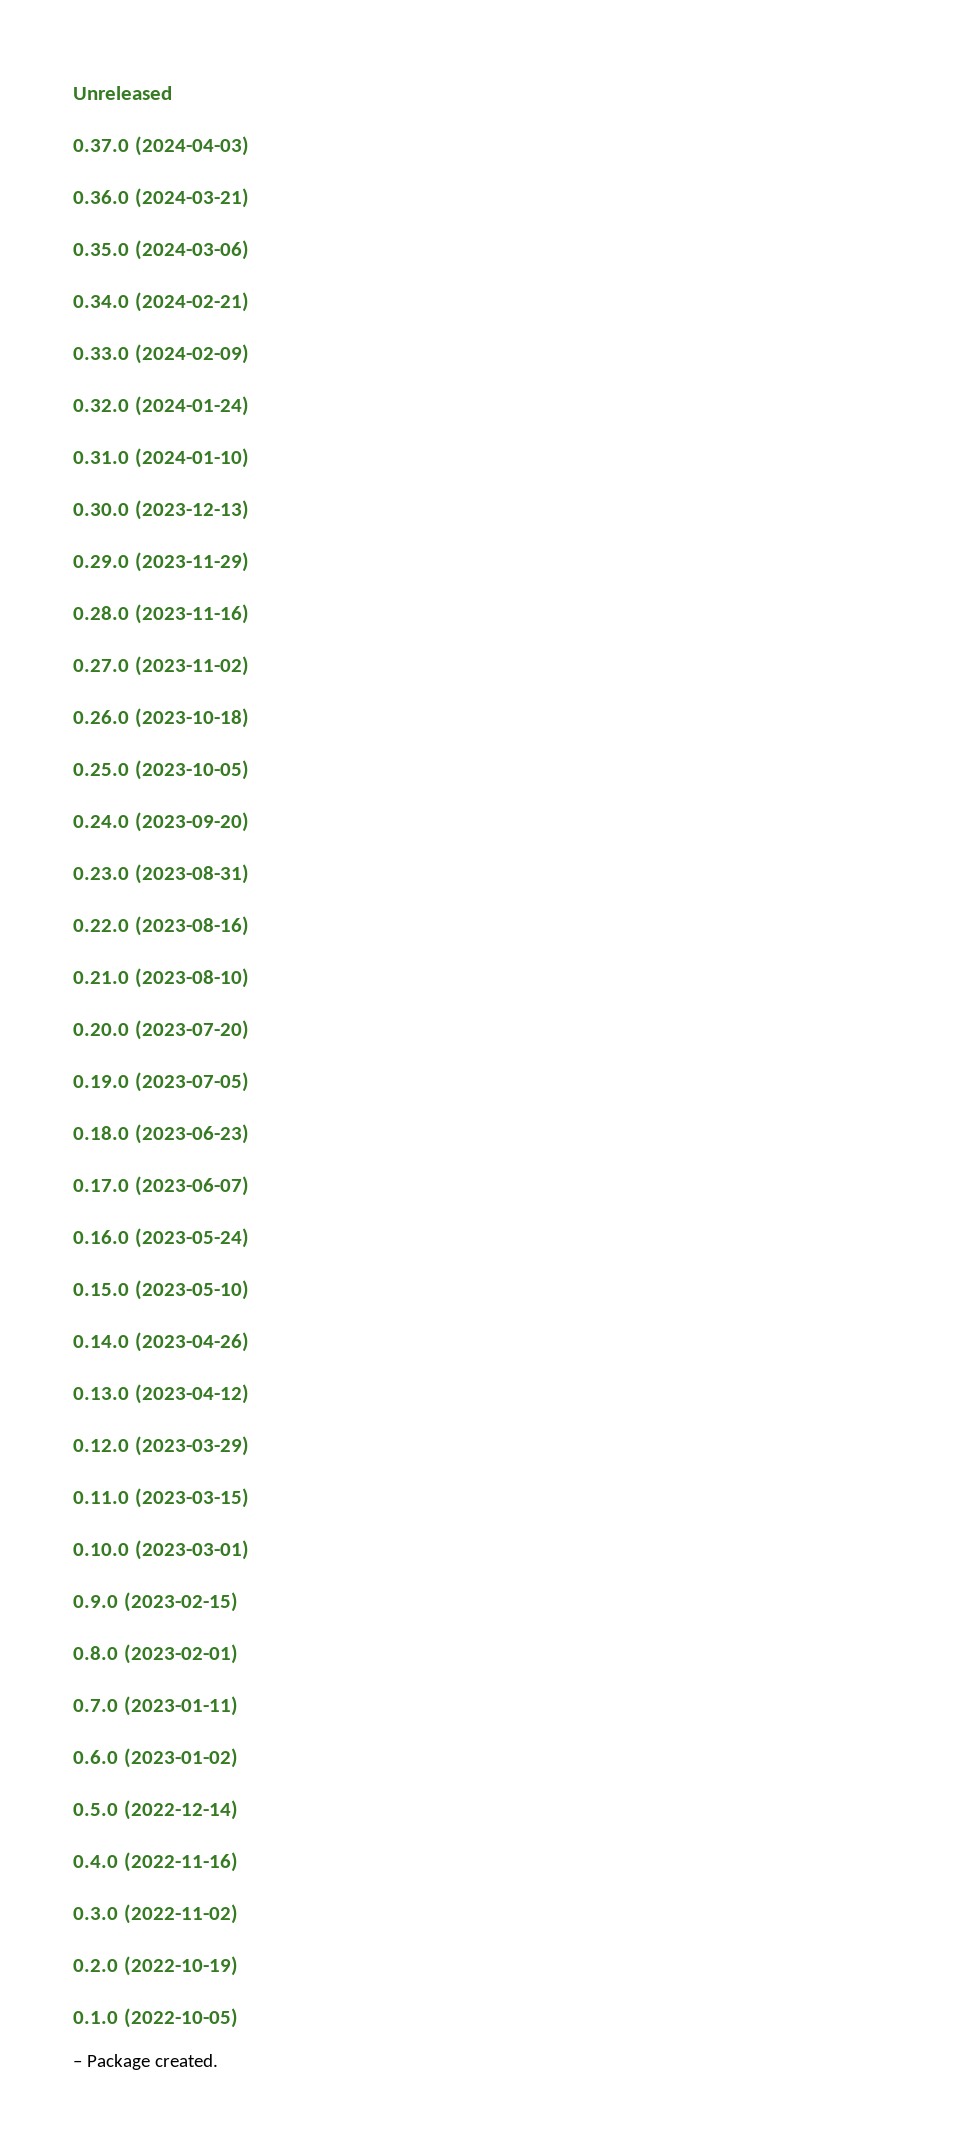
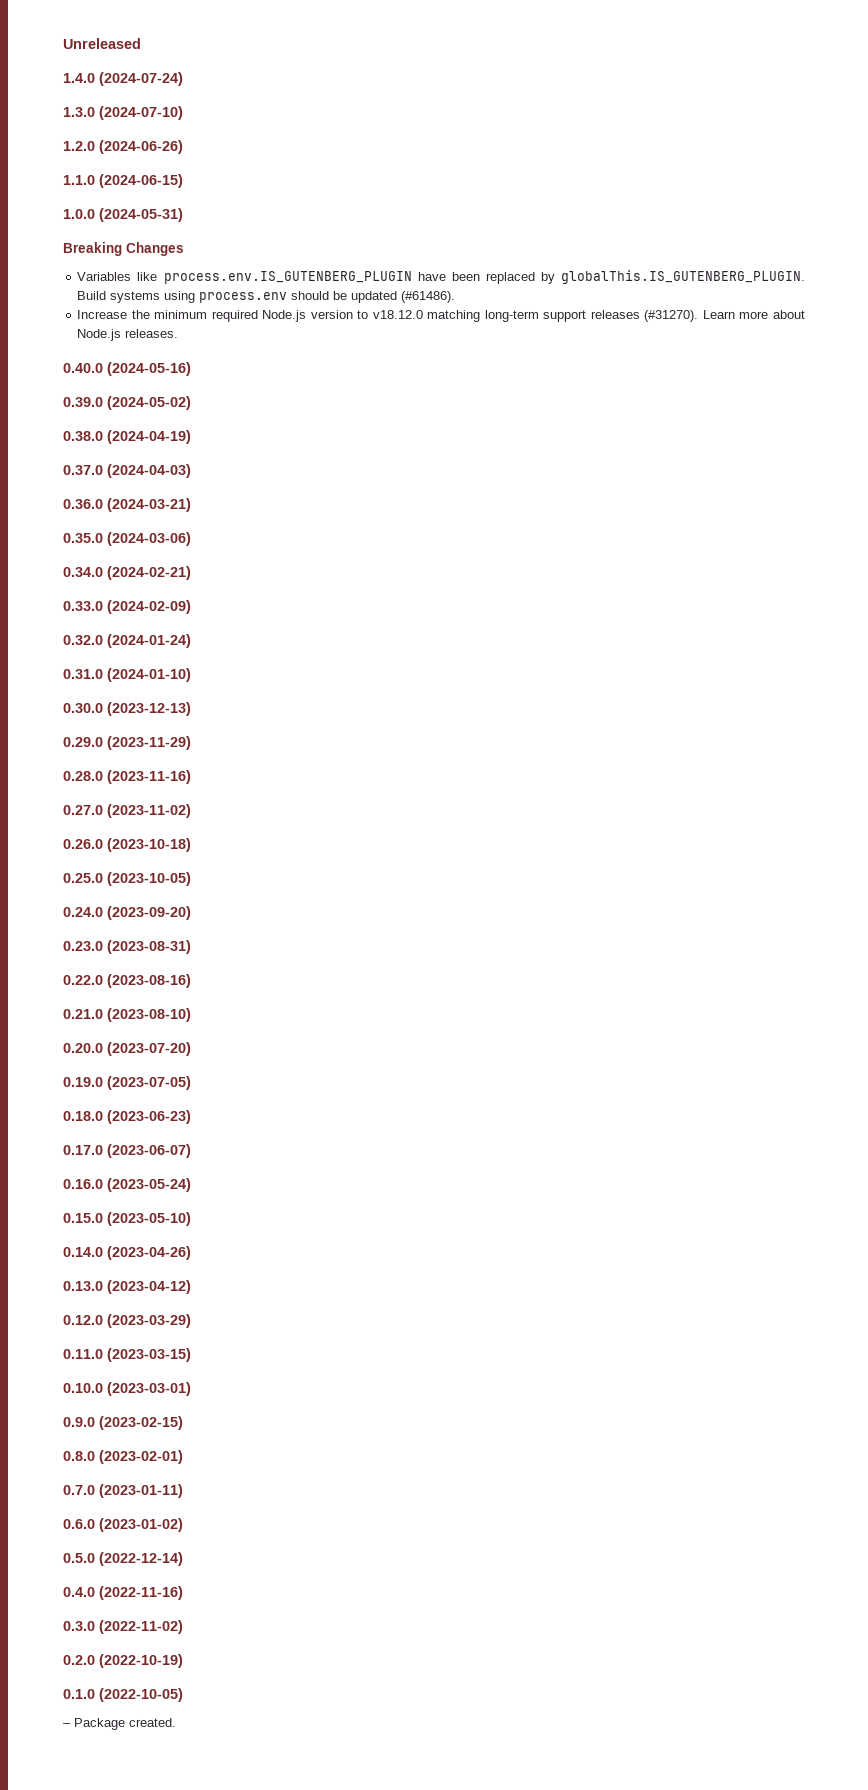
+ 1.4.0 (2024-07-24)
+ 1.3.0 (2024-07-10)
+ 1.2.0 (2024-06-26)
+ 1.1.0 (2024-06-15)
+ 1.0.0 (2024-05-31)
+ Breaking Changes
+ Variables like process.env.IS_GUTENBERG_PLUGIN have been replaced by globalThis.IS_GUTENBERG_PLUGIN. Build systems using process.env should be updated (#61486).
+ Increase the minimum required Node.js version to v18.12.0 matching long-term support releases (#31270). Learn more about Node.js releases.
+ 0.40.0 (2024-05-16)
+ 0.39.0 (2024-05-02)
+ 0.38.0 (2024-04-19)

